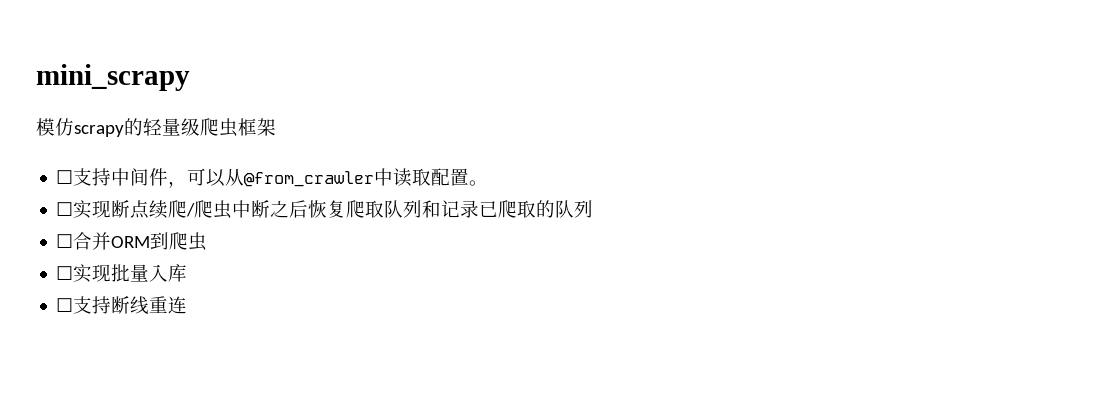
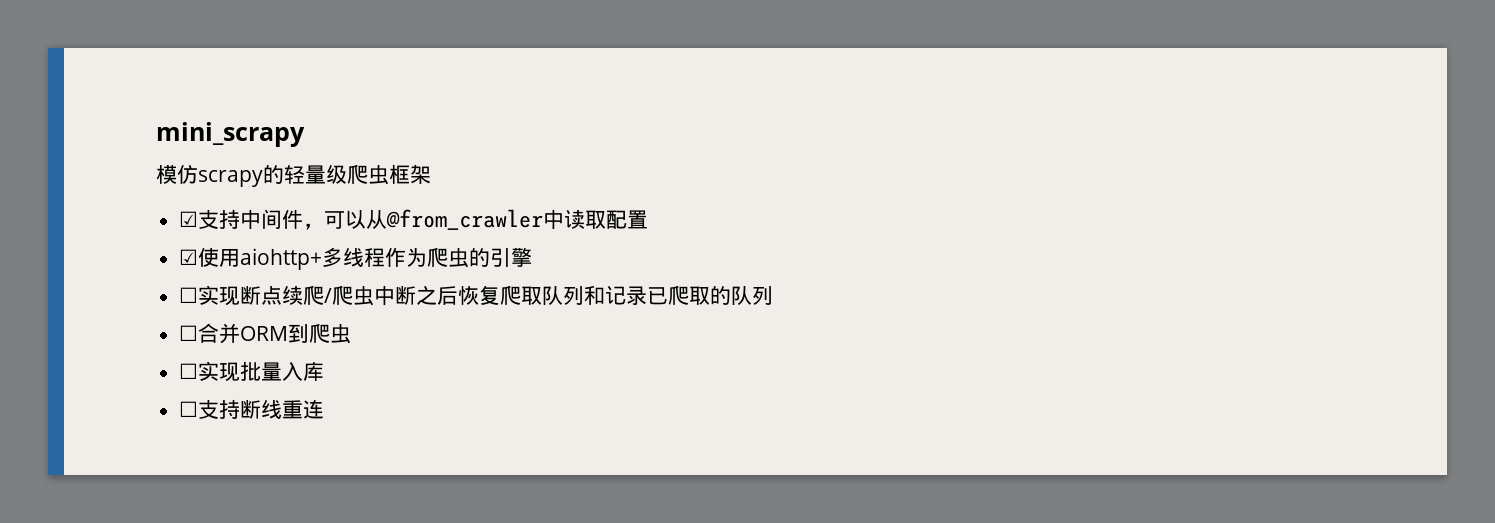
- ☐支持中间件，可以从@from_crawler中读取配置。
+ ☑支持中间件，可以从@from_crawler中读取配置
+ ☑使用aiohttp+多线程作为爬虫的引擎

